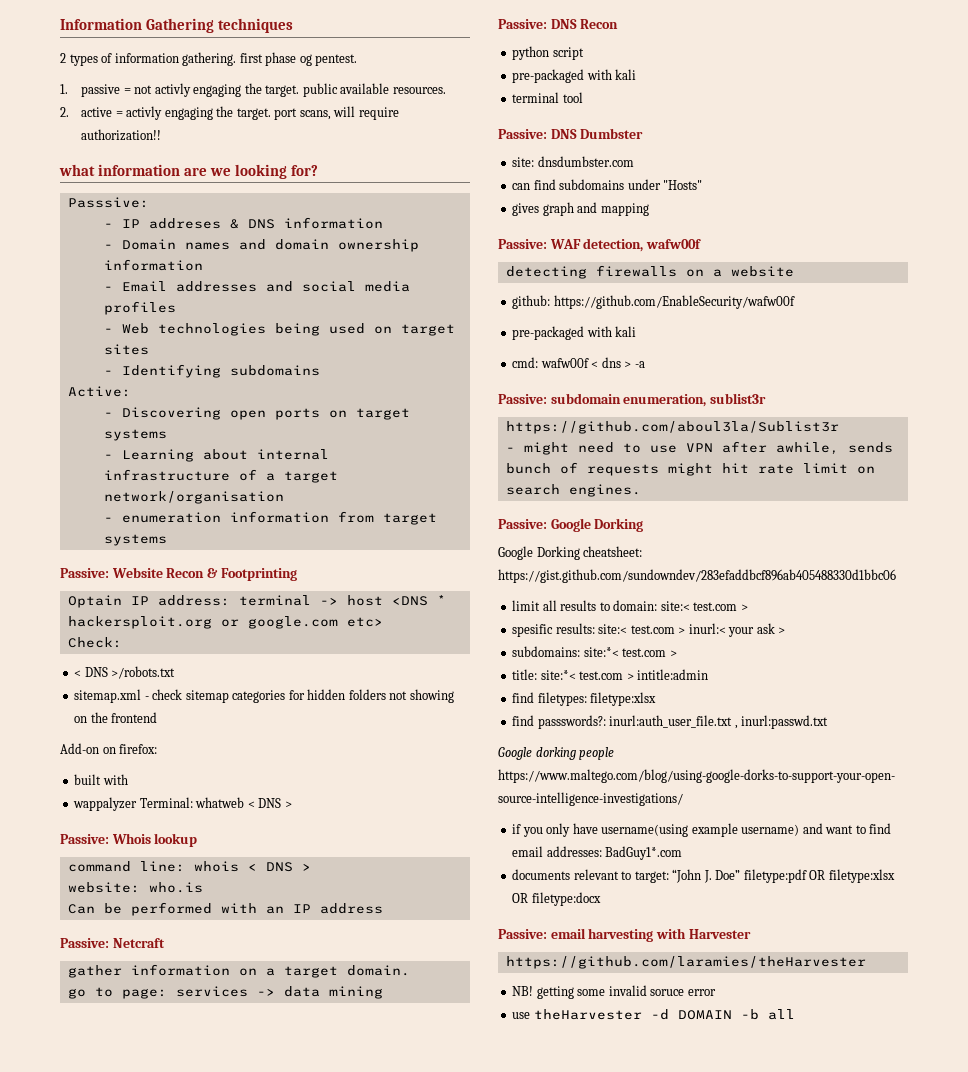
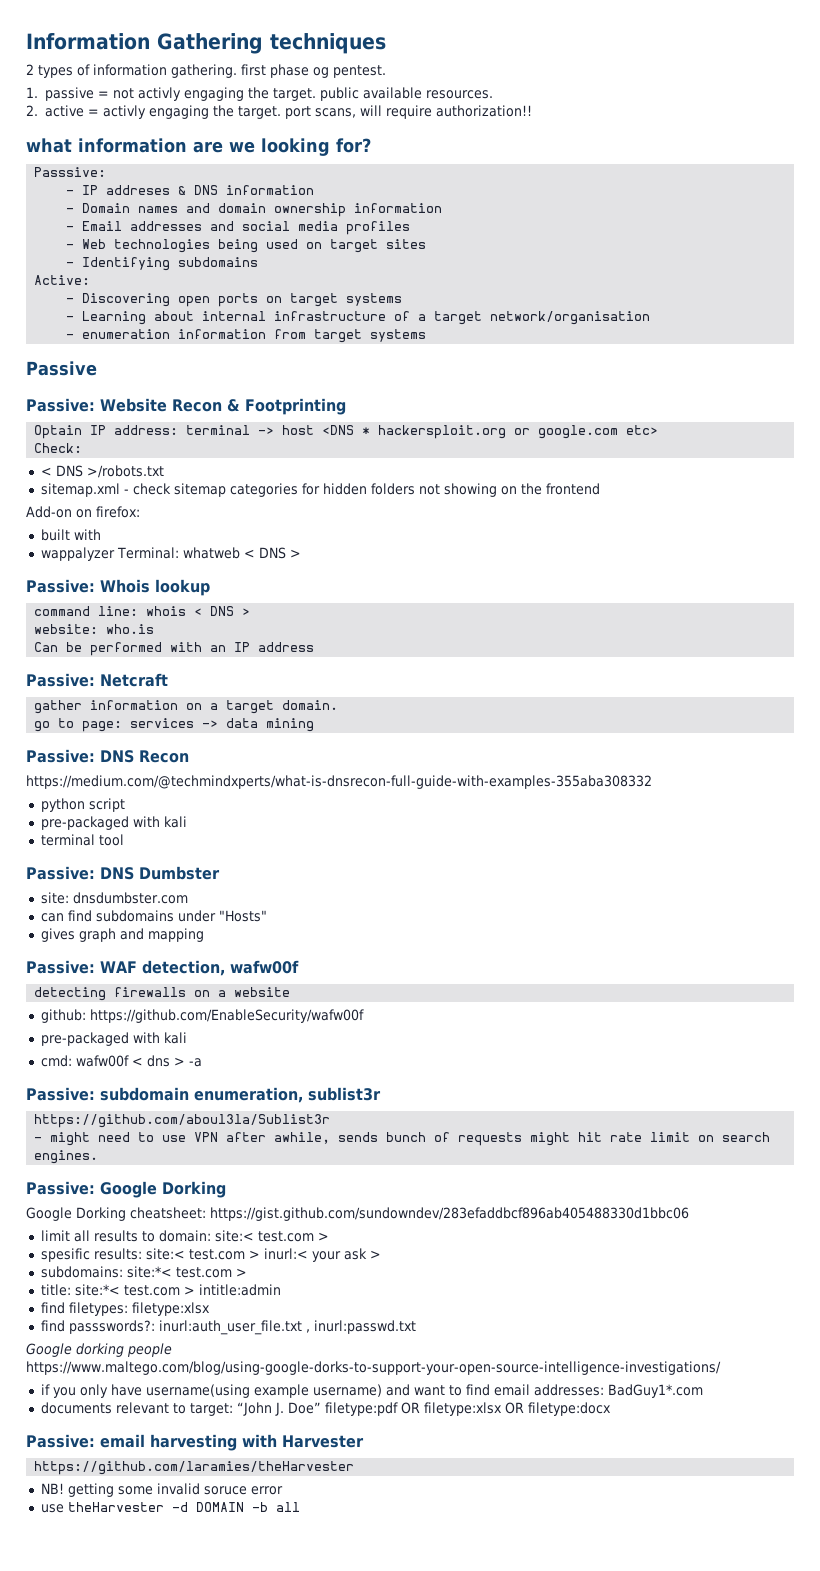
+ Passive
+ https://medium.com/@techmindxperts/what-is-dnsrecon-full-guide-with-examples-355aba308332

